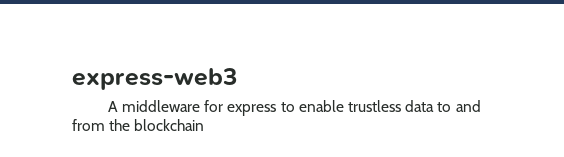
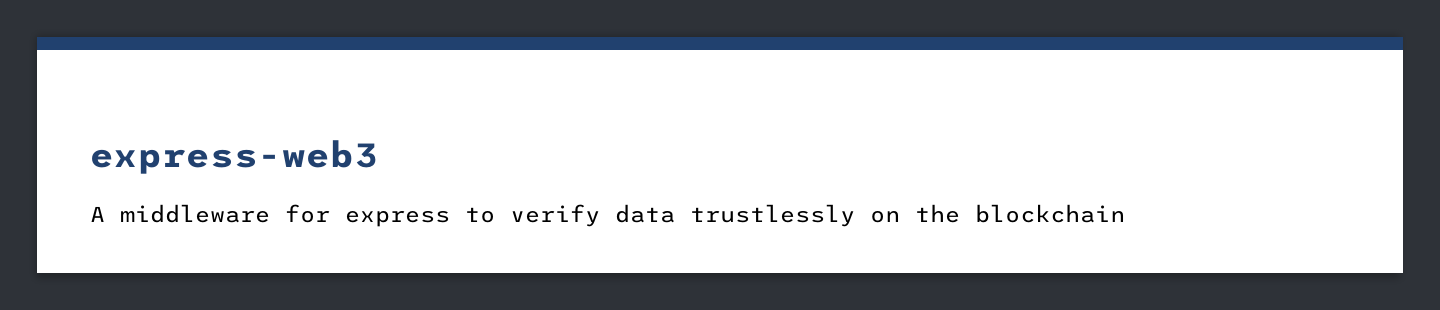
- A middleware for express to enable trustless data to and from the blockchain
+ A middleware for express to verify data trustlessly on the blockchain

